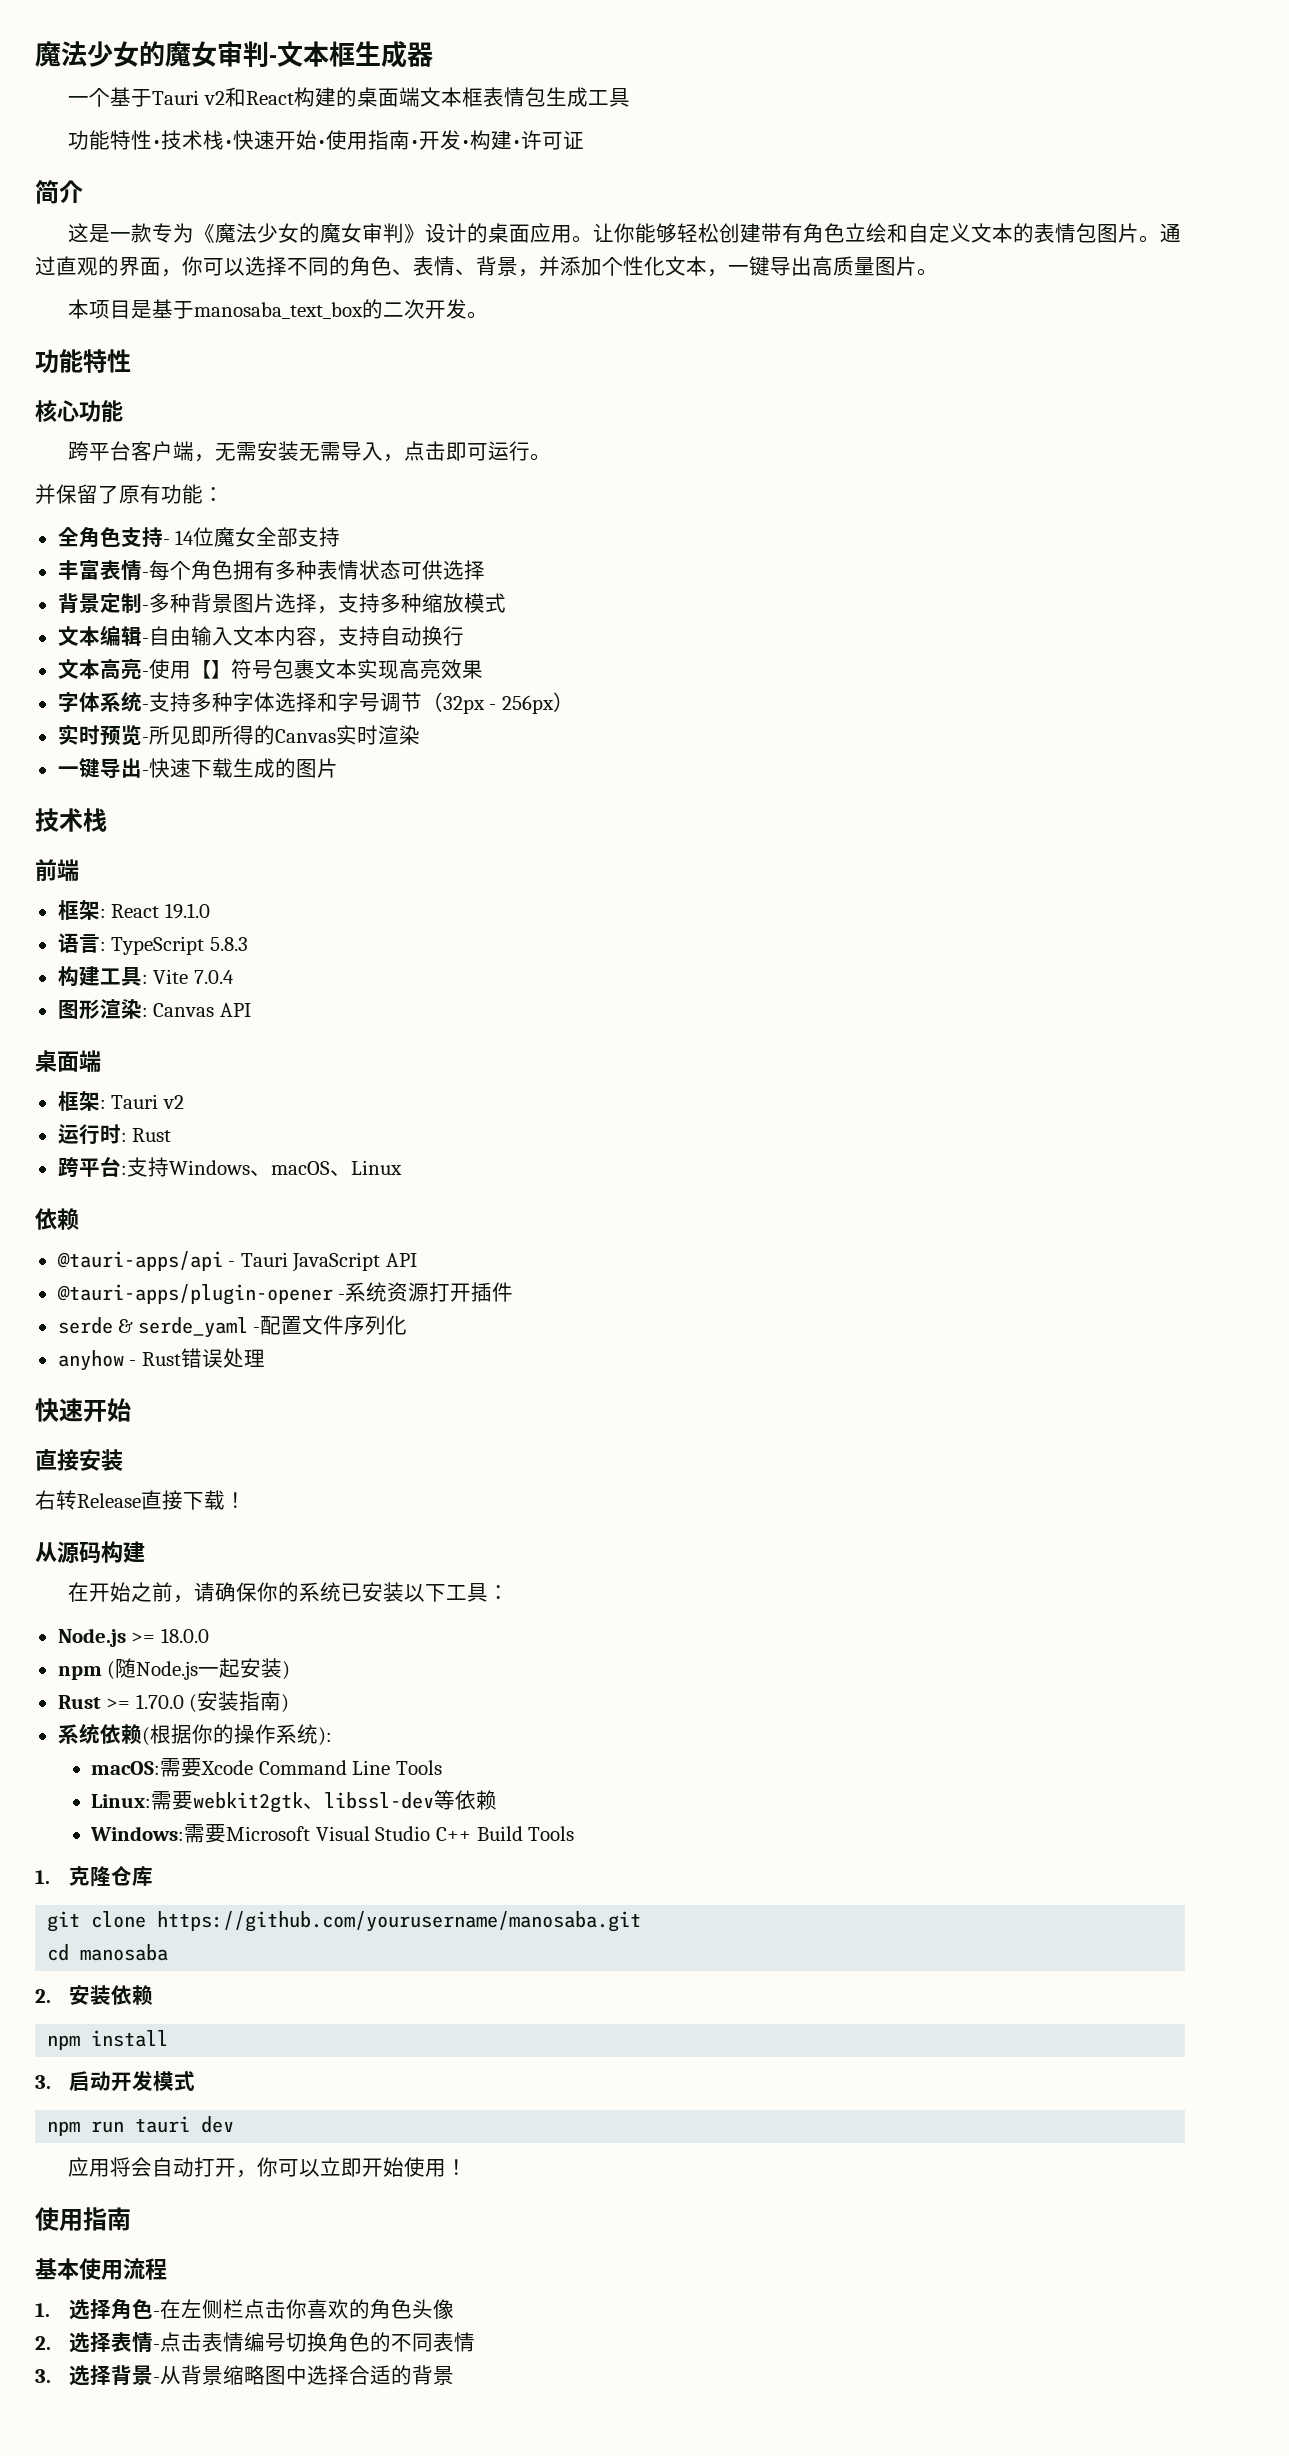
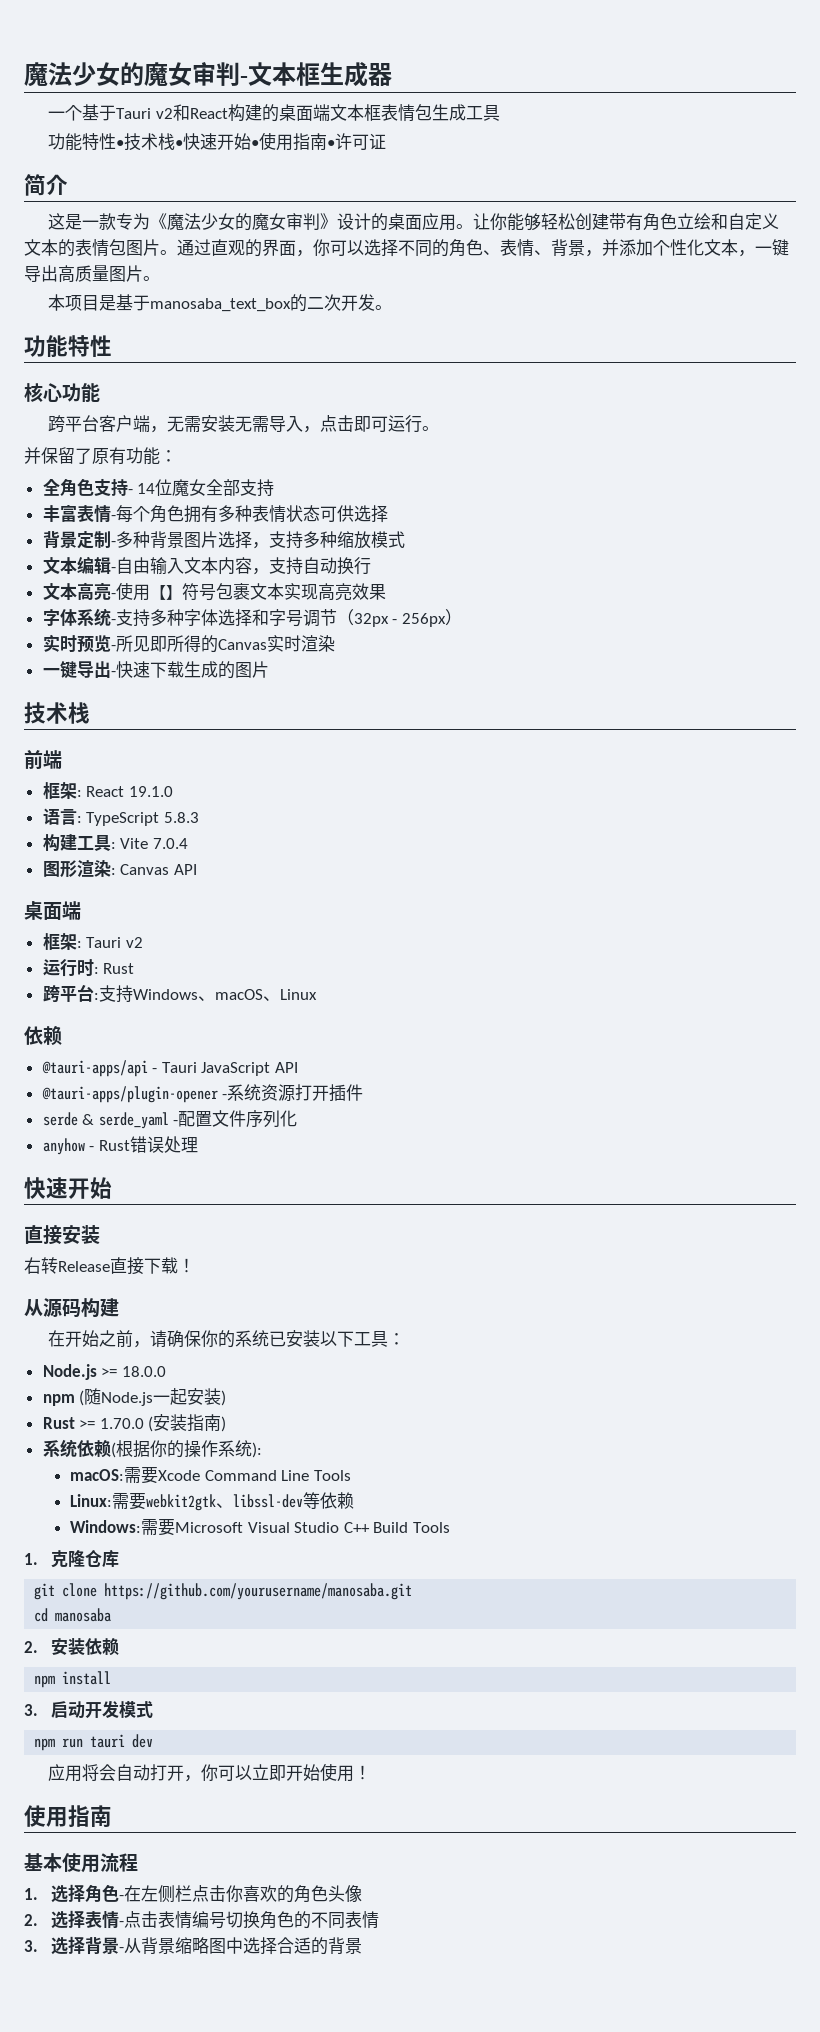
- 功能特性•技术栈•快速开始•使用指南•开发•构建•许可证
+ 功能特性•技术栈•快速开始•使用指南•许可证

